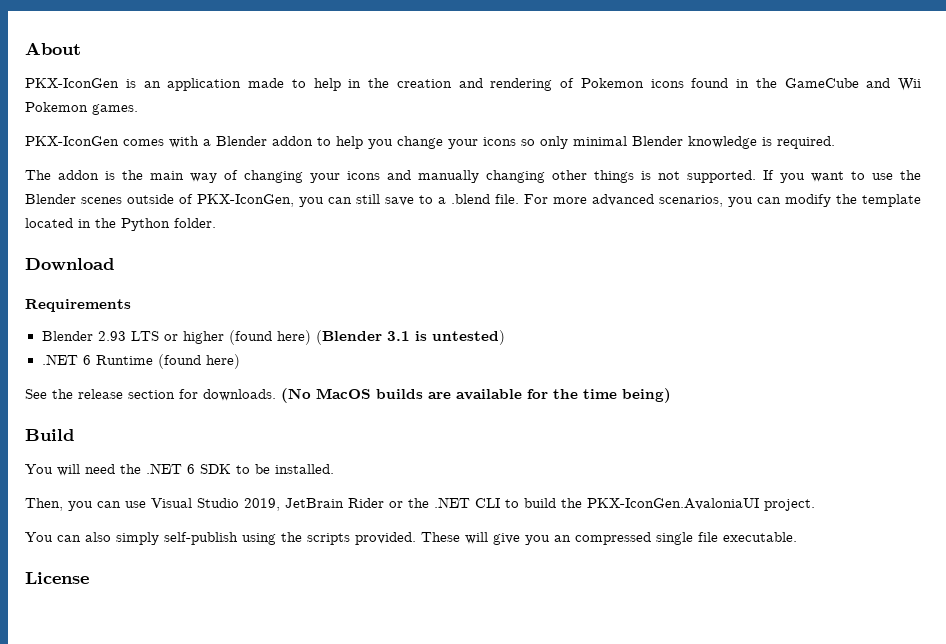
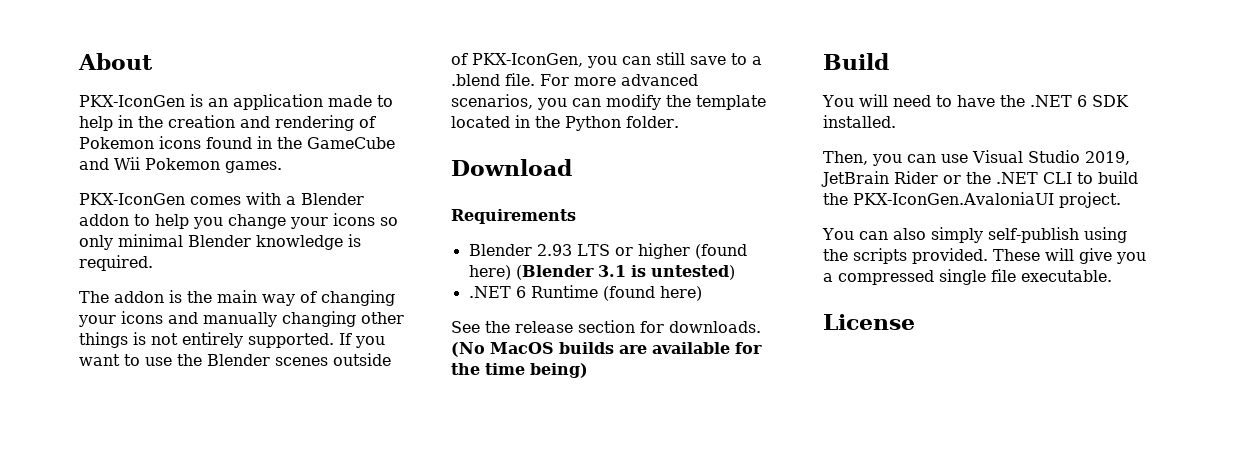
- The addon is the main way of changing your icons and manually changing other things is not supported.
+ The addon is the main way of changing your icons and manually changing other things is not entirely supported.
- You will need the .NET 6 SDK to be installed.
+ You will need to have the .NET 6 SDK installed.
- These will give you an compressed single file executable.
+ These will give you a compressed single file executable.

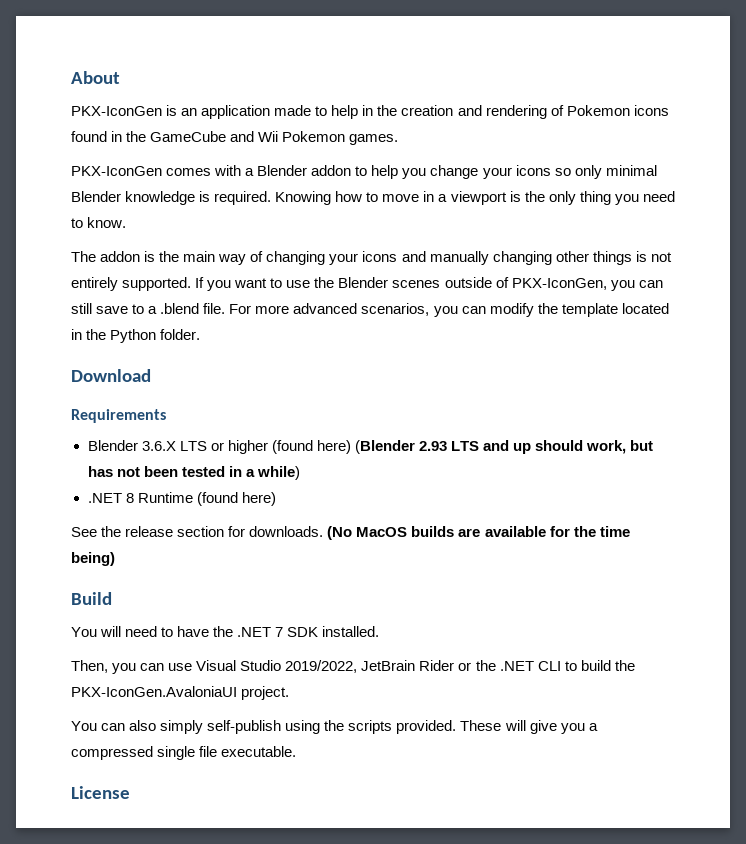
+ Knowing how to move in a viewport is the only thing you need to know.
- Blender 2.93 LTS or higher (found here) (Blender 3.1 is untested)
- .NET 6 Runtime (found here)
+ Blender 3.6.X LTS or higher (found here) (Blender 2.93 LTS and up should work, but has not been tested in a while)
+ .NET 8 Runtime (found here)
- You will need to have the .NET 6 SDK installed.
+ You will need to have the .NET 7 SDK installed.
- Then, you can use Visual Studio 2019, JetBrain Rider or the .NET CLI to build the PKX-IconGen.AvaloniaUI project.
+ Then, you can use Visual Studio 2019/2022, JetBrain Rider or the .NET CLI to build the PKX-IconGen.AvaloniaUI project.

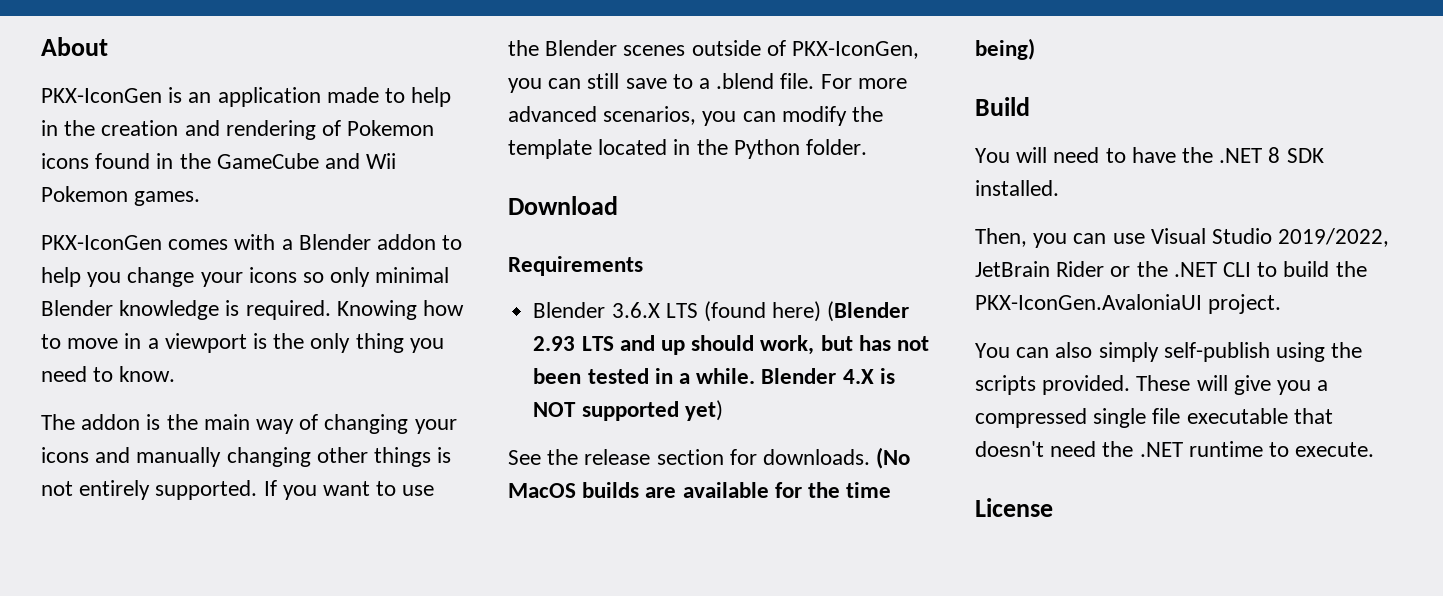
- Blender 3.6.X LTS or higher (found here) (Blender 2.93 LTS and up should work, but has not been tested in a while)
- .NET 8 Runtime (found here)
+ Blender 3.6.X LTS (found here) (Blender 2.93 LTS and up should work, but has not been tested in a while. Blender 4.X is NOT supported yet)
- You will need to have the .NET 7 SDK installed.
+ You will need to have the .NET 8 SDK installed.
- These will give you a compressed single file executable.
+ These will give you a compressed single file executable that doesn't need the .NET runtime to execute.

